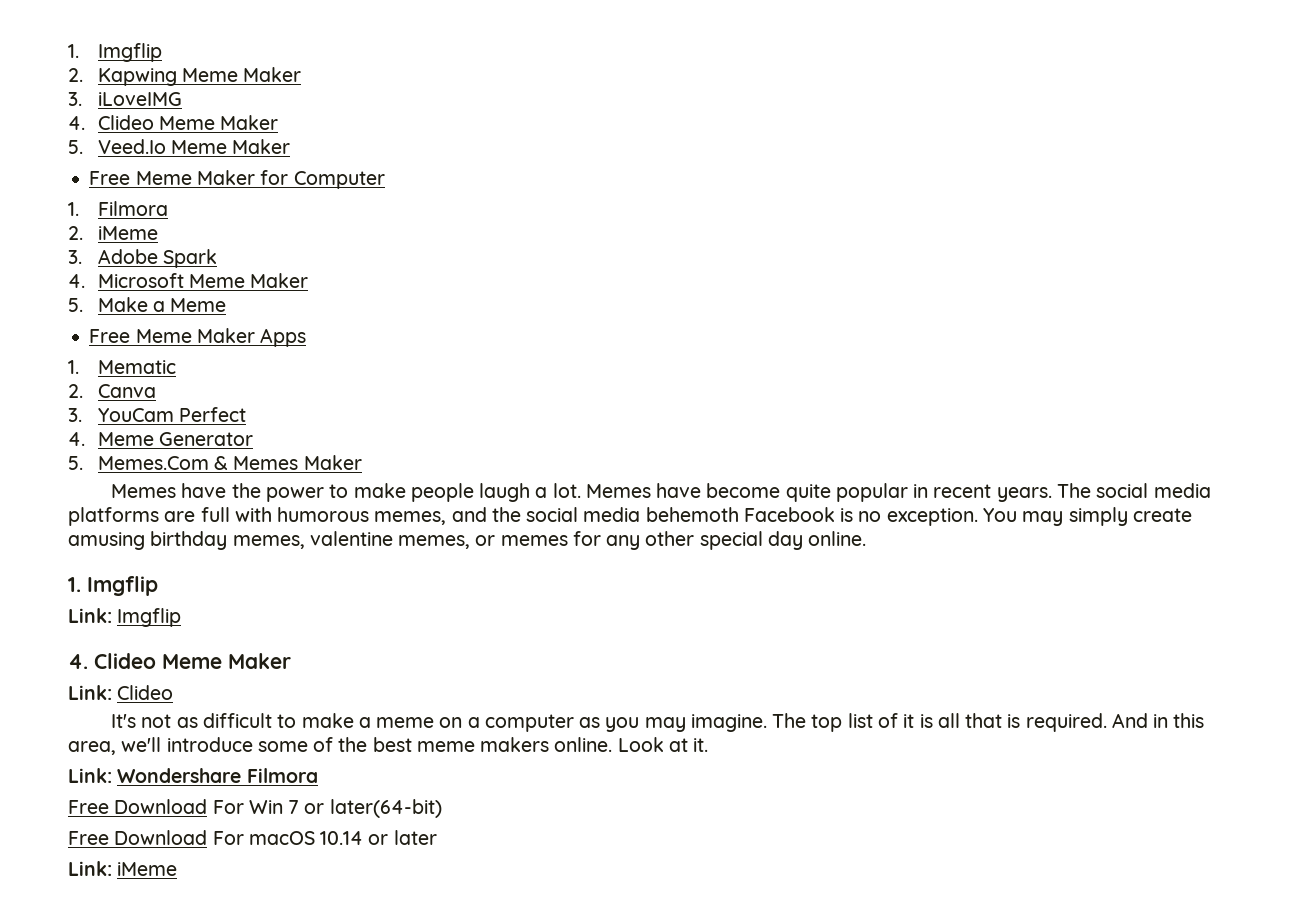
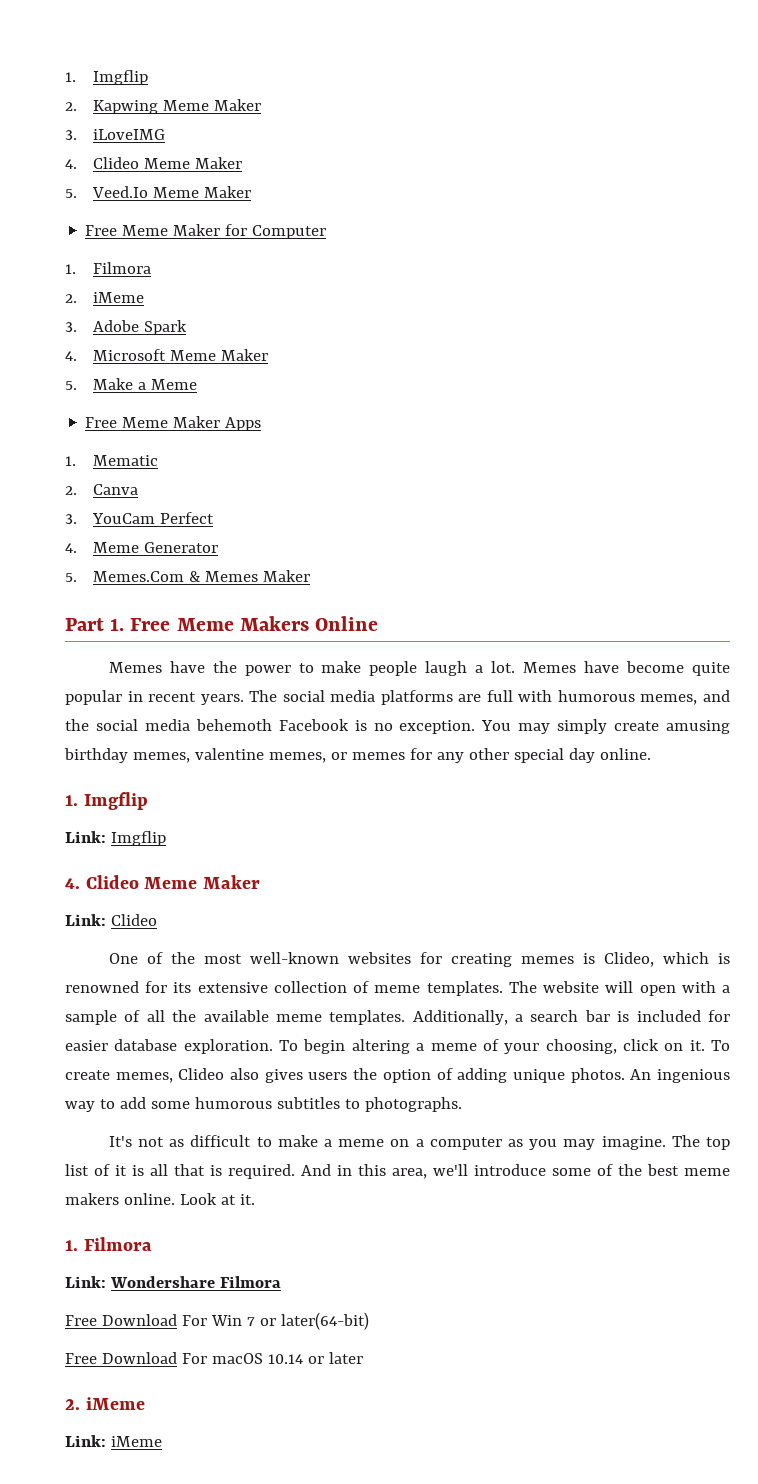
+ Part 1. Free Meme Makers Online
+ One of the most well-known websites for creating memes is Clideo, which is renowned for its extensive collection of meme templates. The website will open with a sample of all the available meme templates. Additionally, a search bar is included for easier database exploration. To begin altering a meme of your choosing, click on it. To create memes, Clideo also gives users the option of adding unique photos. An ingenious way to add some humorous subtitles to photographs.
  Look at it.
+ 1. Filmora
  Free Download For macOS 10.14 or later
+ 2. iMeme

